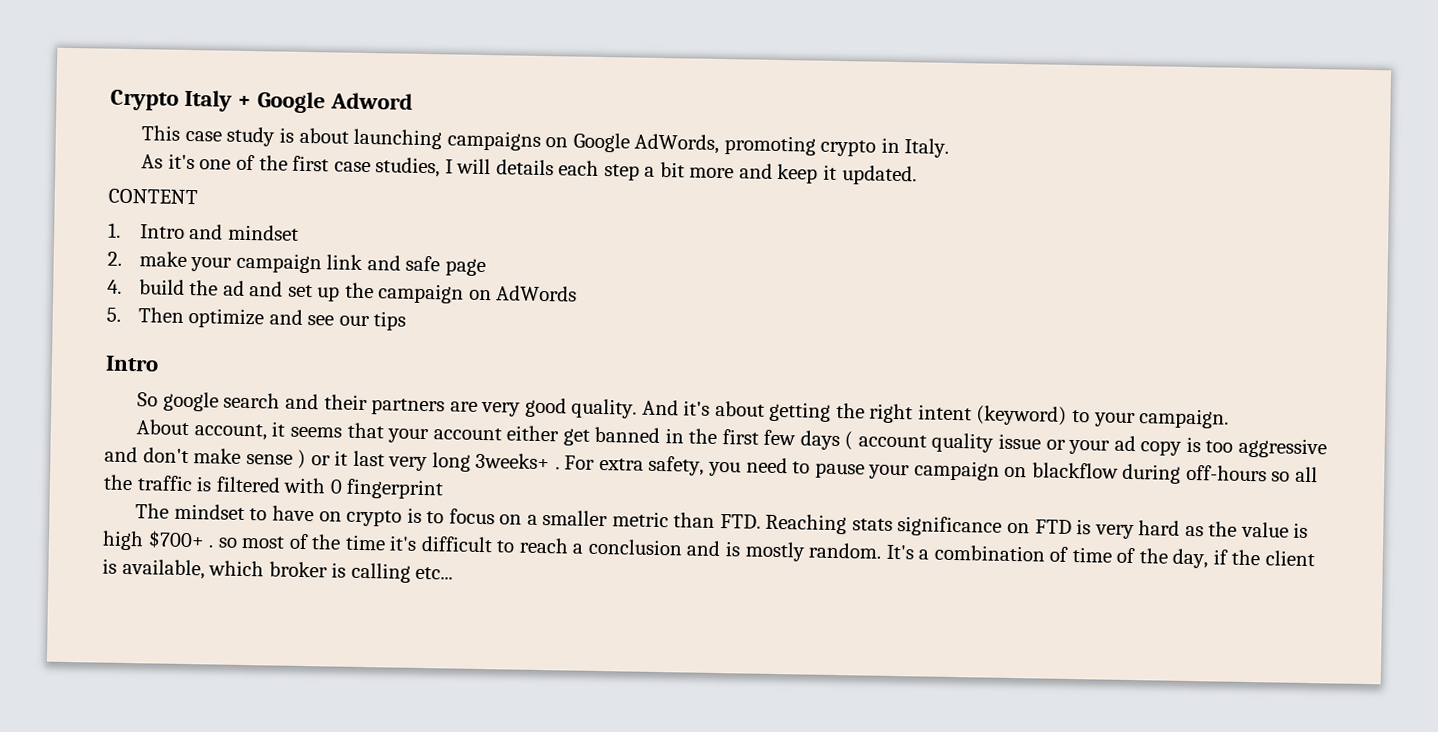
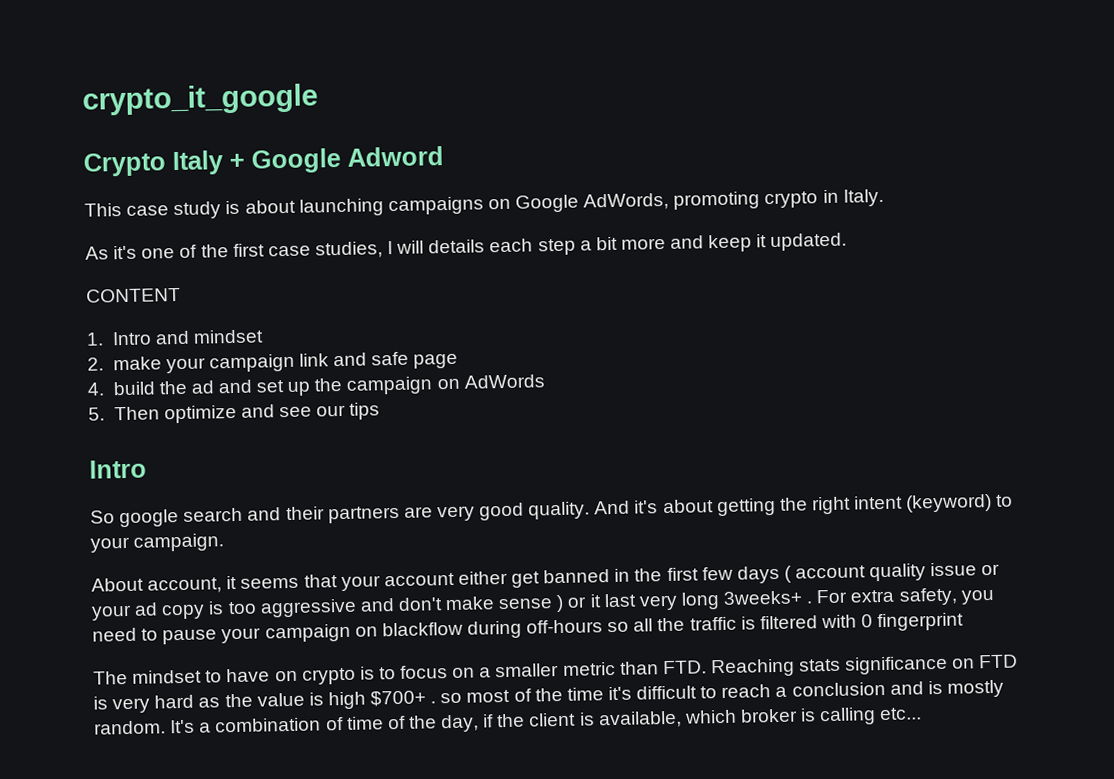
+ crypto_it_google

